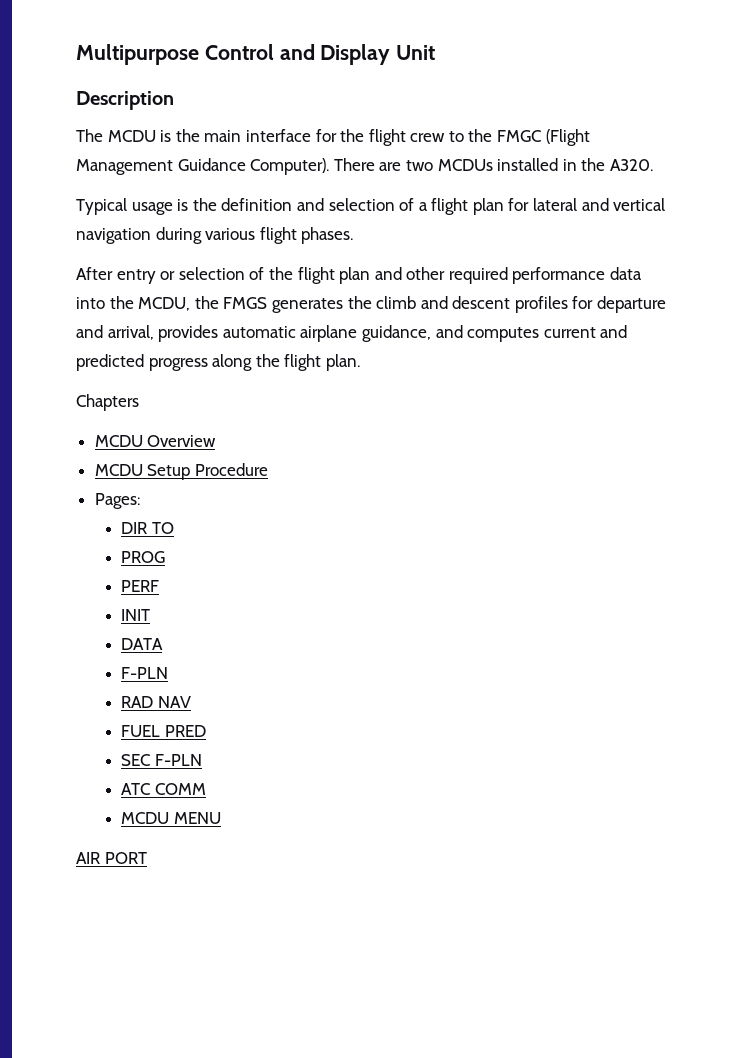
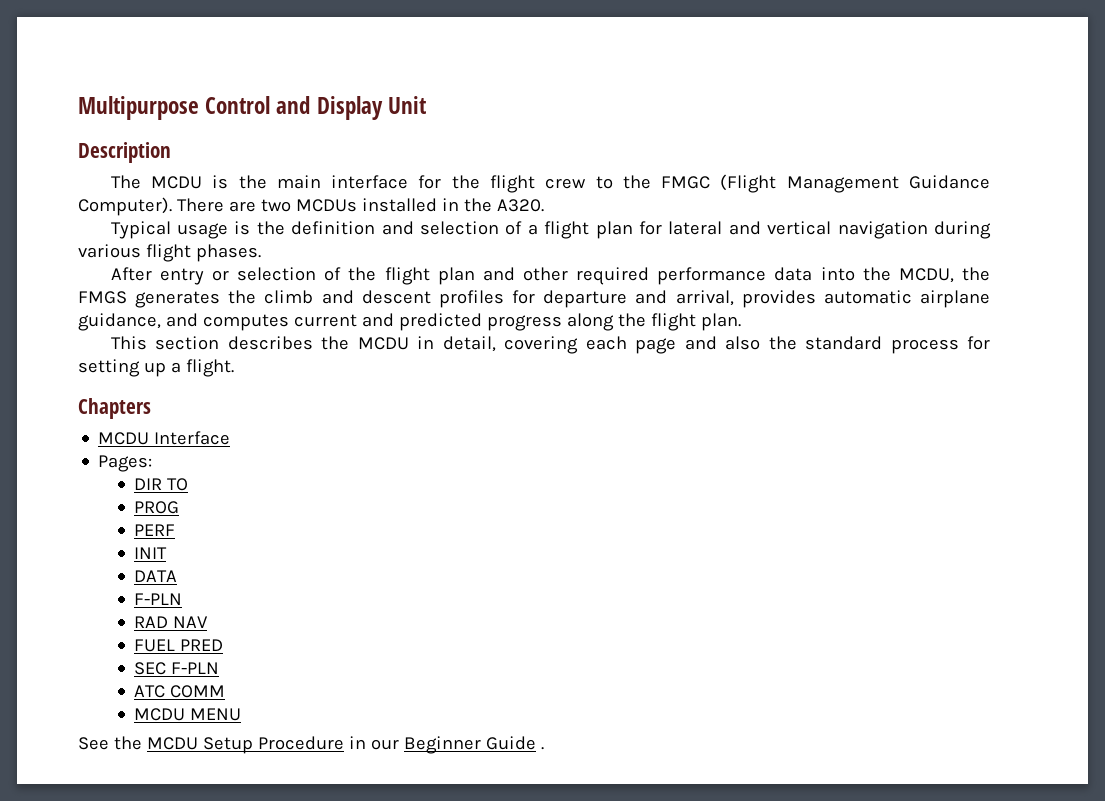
+ This section describes the MCDU in detail, covering each page and also the standard process for setting up a flight.
  Chapters
- MCDU Overview
- MCDU Setup Procedure
+ MCDU Interface
- AIR PORT
+ See the MCDU Setup Procedure in our Beginner Guide .

